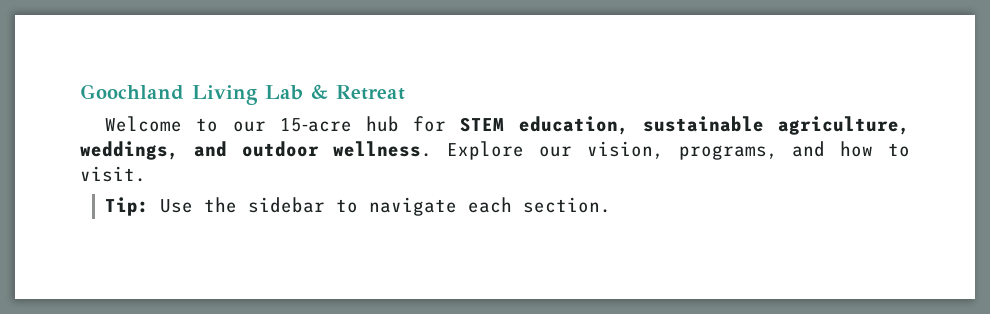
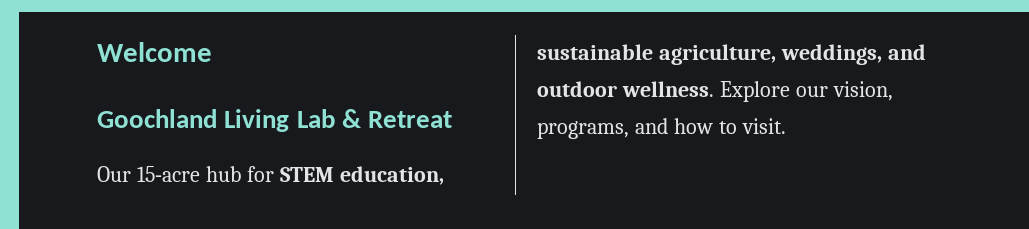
+ Welcome
- Welcome to our 15‑acre hub for STEM education, sustainable agriculture, weddings, and outdoor wellness.
+ Our 15‑acre hub for STEM education, sustainable agriculture, weddings, and outdoor wellness.
- Tip: Use the sidebar to navigate each section.

